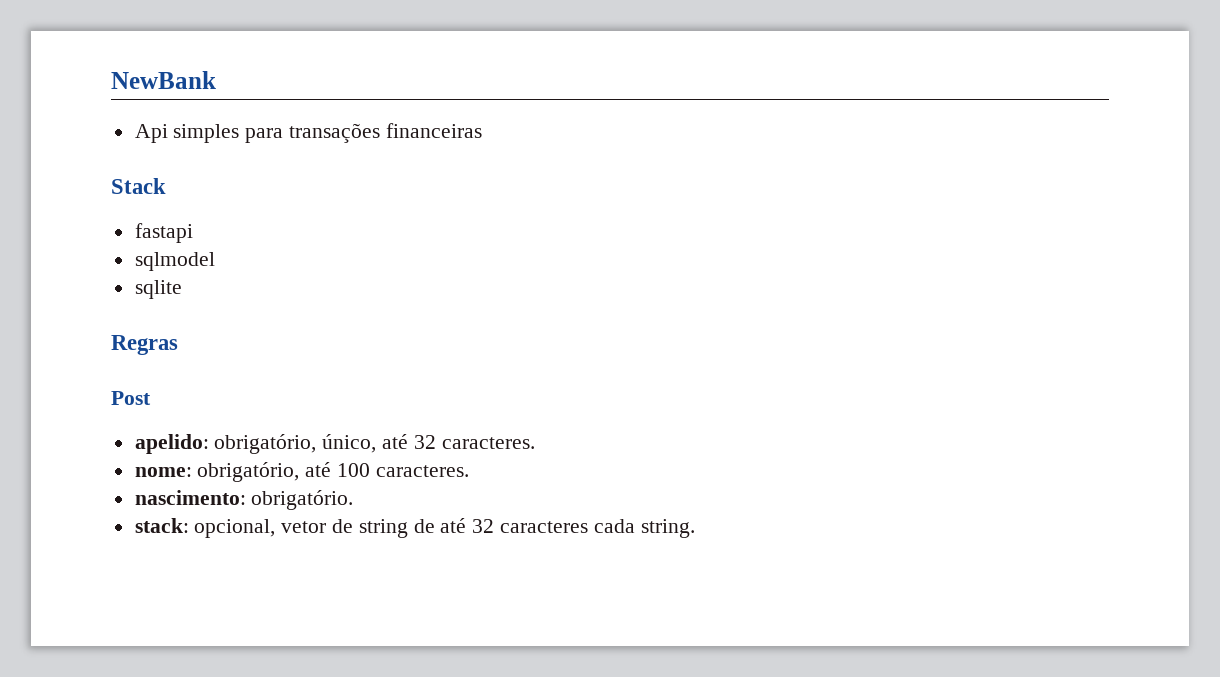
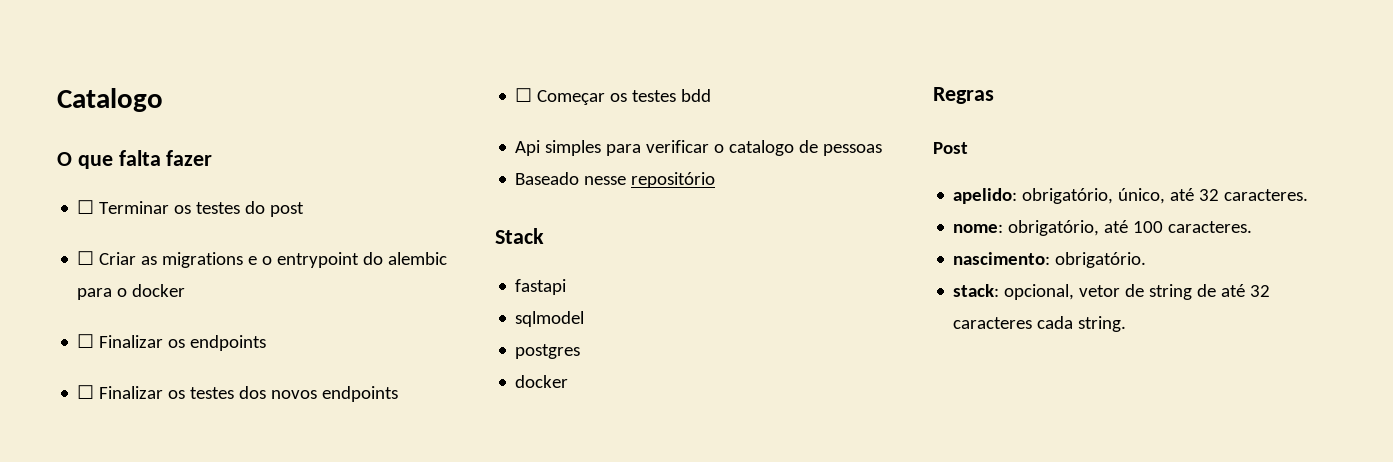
- NewBank
- Api simples para transações financeiras
+ Catalogo
+ O que falta fazer
+ ☐ Terminar os testes do post
+ ☐ Criar as migrations e o entrypoint do alembic para o docker
+ ☐ Finalizar os endpoints
+ ☐ Finalizar os testes dos novos endpoints
+ ☐ Começar os testes bdd
+ Api simples para verificar o catalogo de pessoas
+ Baseado nesse repositório
- sqlite
+ postgres
+ docker

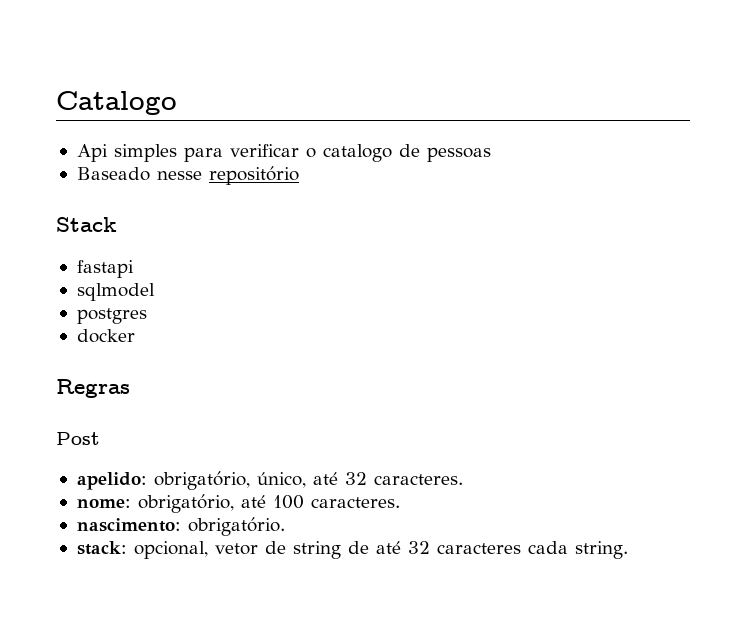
- O que falta fazer
- ☐ Terminar os testes do post
- ☐ Criar as migrations e o entrypoint do alembic para o docker
- ☐ Finalizar os endpoints
- ☐ Finalizar os testes dos novos endpoints
- ☐ Começar os testes bdd

